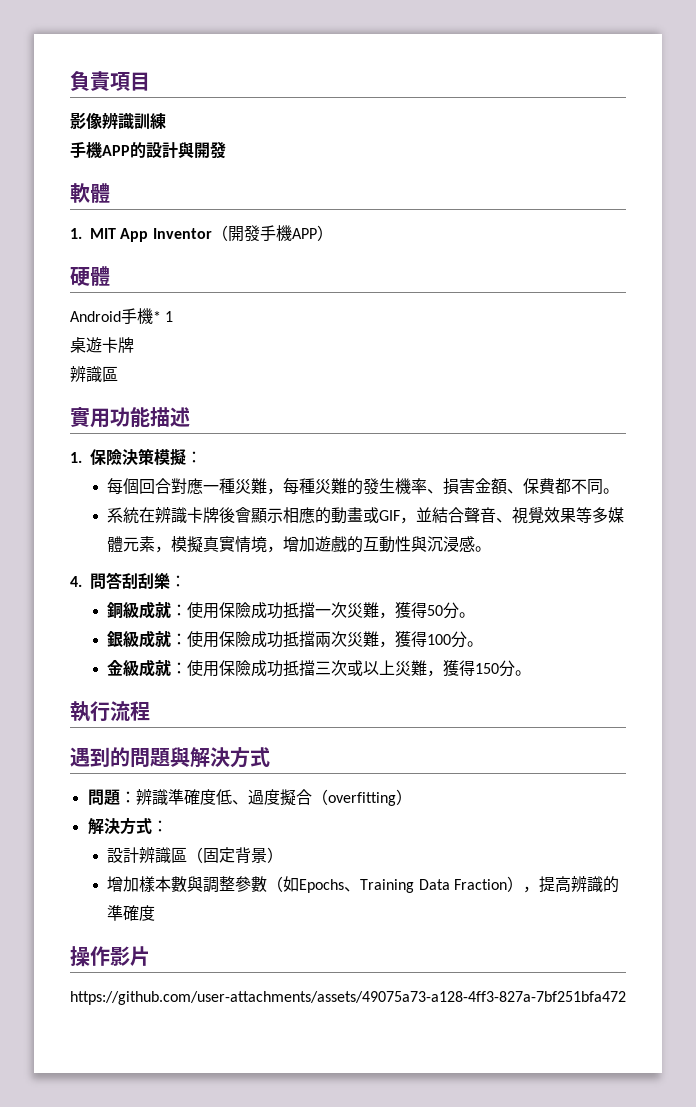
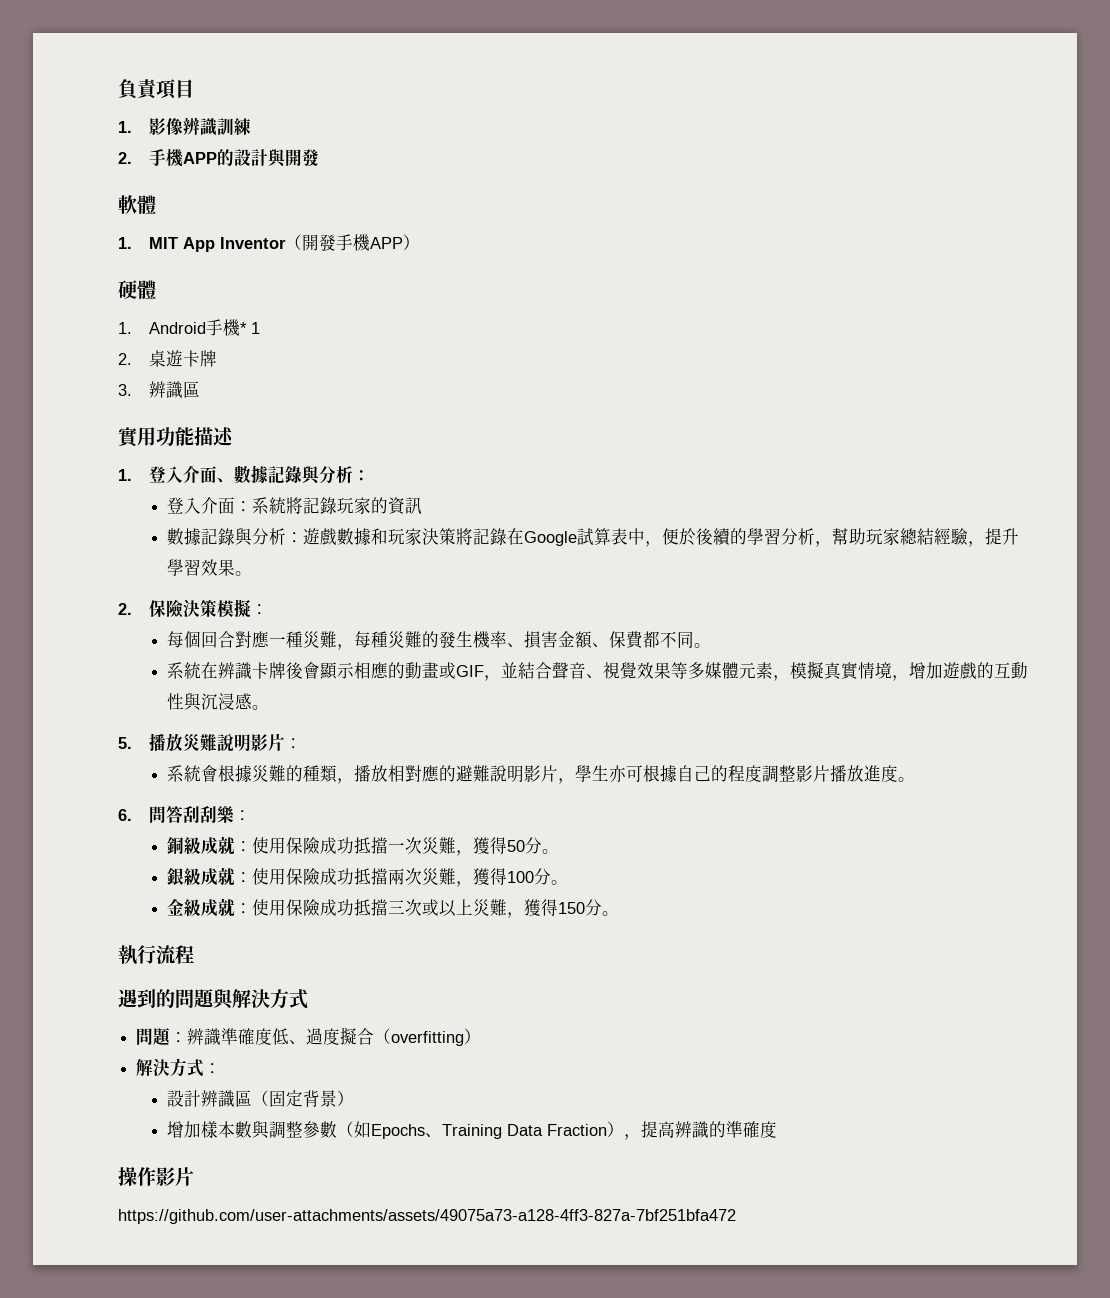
- 影像辨識訓練
+ 1.影像辨識訓練
- 手機APP的設計與開發
+ 2.手機APP的設計與開發
- Android手機* 1
+ 1. Android手機* 1
- 桌遊卡牌
- 辨識區
+ 2.桌遊卡牌
+ 3.辨識區
- 1.保險決策模擬：
+ 1.登入介面、數據記錄與分析：
+ 登入介面：系統將記錄玩家的資訊
+ 數據記錄與分析：遊戲數據和玩家決策將記錄在Google試算表中，便於後續的學習分析，幫助玩家總結經驗，提升學習效果。
+ 2.保險決策模擬：
- 4.問答刮刮樂：
+ 5.播放災難說明影片：
+ 系統會根據災難的種類，播放相對應的避難說明影片，學生亦可根據自己的程度調整影片播放進度。
+ 6.問答刮刮樂：

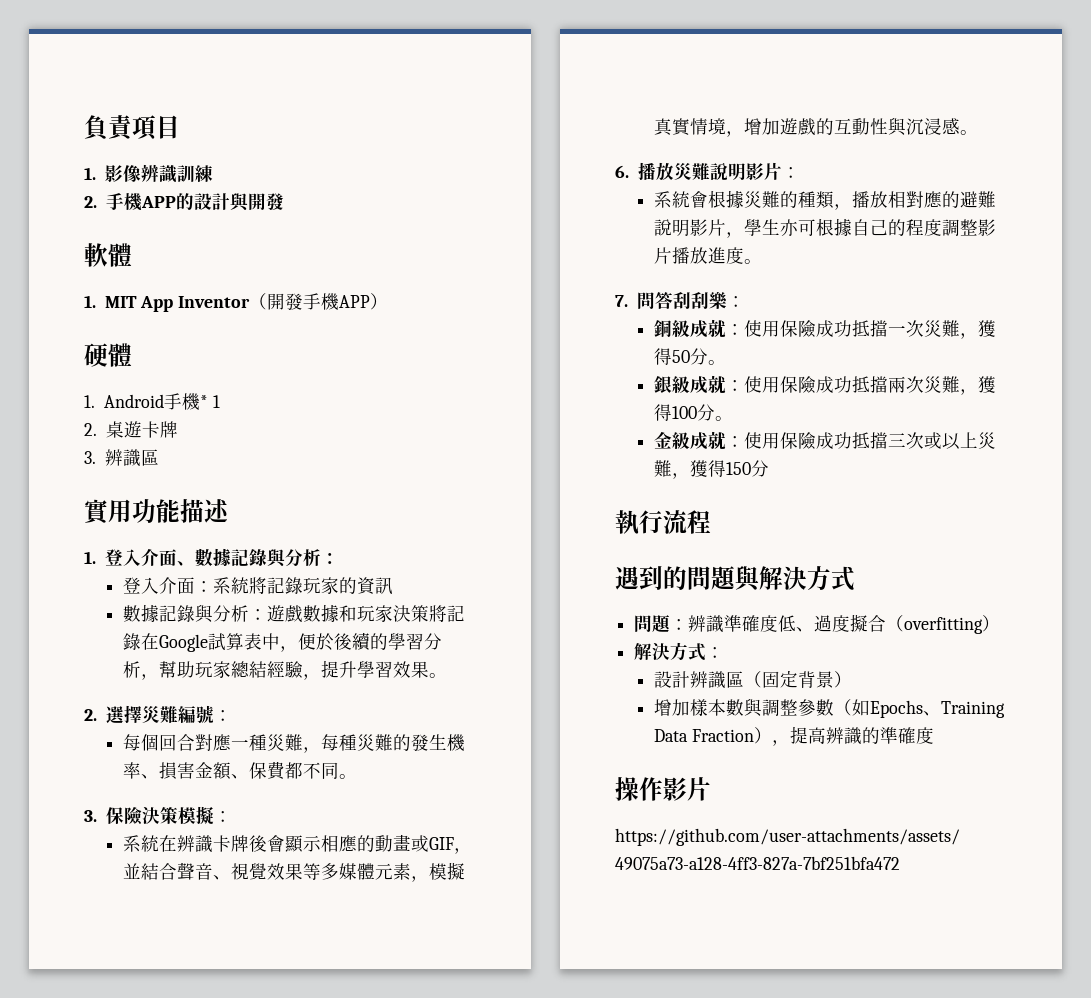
- 2.保險決策模擬：
+ 2.選擇災難編號：
+ 3.保險決策模擬：
- 5.播放災難說明影片：
+ 6.播放災難說明影片：
- 6.問答刮刮樂：
+ 7.問答刮刮樂：
- 金級成就：使用保險成功抵擋三次或以上災難，獲得150分。
+ 金級成就：使用保險成功抵擋三次或以上災難，獲得150分

